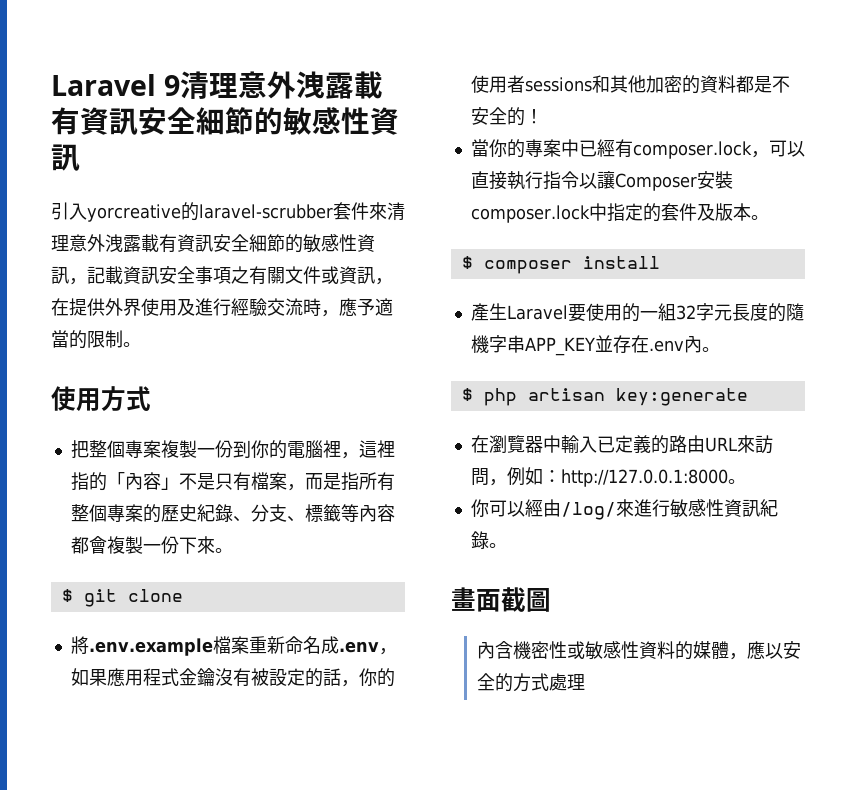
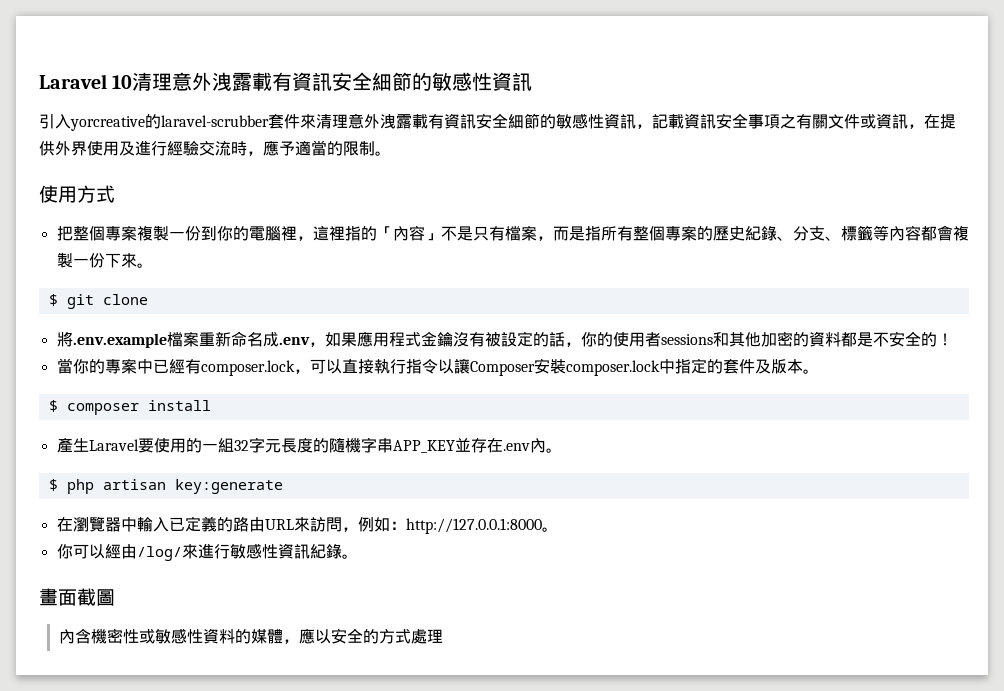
- Laravel 9清理意外洩露載有資訊安全細節的敏感性資訊
+ Laravel 10清理意外洩露載有資訊安全細節的敏感性資訊

